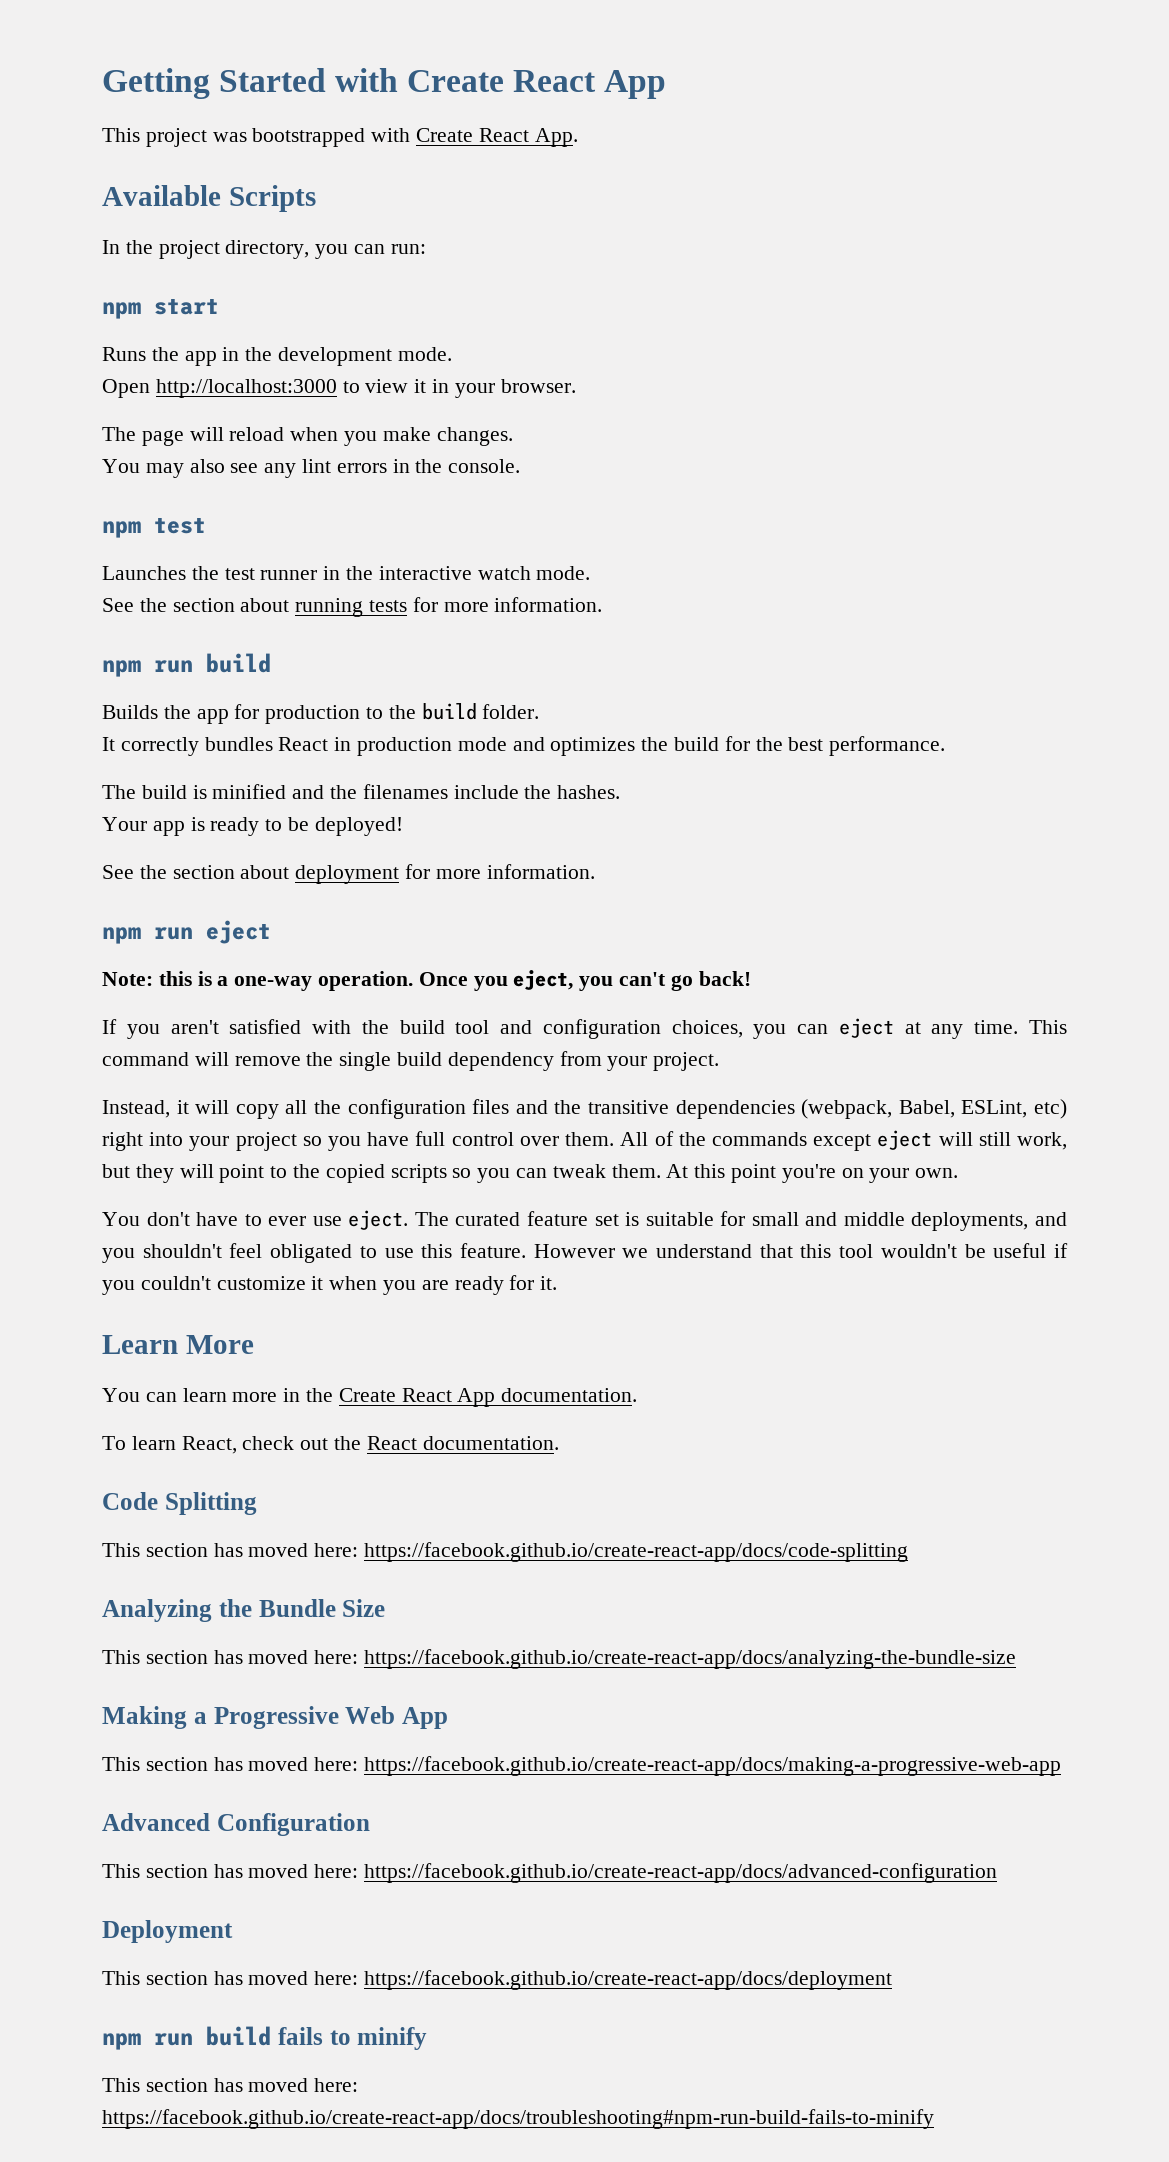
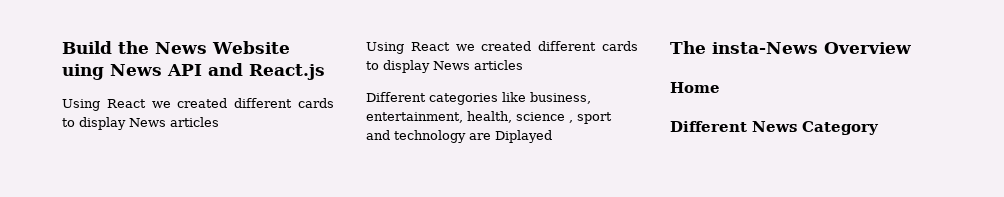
- Getting Started with Create React App
- This project was bootstrapped with Create React App.
- Available Scripts
- In the project directory, you can run:
- npm start
- Runs the app in the development mode.
- Open http://localhost:3000 to view it in your browser.
- The page will reload when you make changes.
- You may also see any lint errors in the console.
- npm test
- Launches the test runner in the interactive watch mode.
- See the section about running tests for more information.
- npm run build
- Builds the app for production to the build folder.
- It correctly bundles React in production mode and optimizes the build for the best performance.
- The build is minified and the filenames include the hashes.
- Your app is ready to be deployed!
- See the section about deployment for more information.
- npm run eject
- Note: this is a one-way operation. Once you eject, you can't go back!
- If you aren't satisfied with the build tool and configuration choices, you can eject at any time. This command will remove the single build dependency from your project.
- Instead, it will copy all the configuration files and the transitive dependencies (webpack, Babel, ESLint, etc) right into your project so you have full control over them. All of the commands except eject will still work, but they will point to the copied scripts so you can tweak them. At this point you're on your own.
- You don't have to ever use eject. The curated feature set is suitable for small and middle deployments, and you shouldn't feel obligated to use this feature. However we understand that this tool wouldn't be useful if you couldn't customize it when you are ready for it.
- Learn More
- You can learn more in the Create React App documentation.
- To learn React, check out the React documentation.
- Code Splitting
- This section has moved here: https://facebook.github.io/create-react-app/docs/code-splitting
- Analyzing the Bundle Size
- This section has moved here: https://facebook.github.io/create-react-app/docs/analyzing-the-bundle-size
- Making a Progressive Web App
- This section has moved here: https://facebook.github.io/create-react-app/docs/making-a-progressive-web-app
- Advanced Configuration
- This section has moved here: https://facebook.github.io/create-react-app/docs/advanced-configuration
- Deployment
- This section has moved here: https://facebook.github.io/create-react-app/docs/deployment
- npm run build fails to minify
- This section has moved here: https://facebook.github.io/create-react-app/docs/troubleshooting#npm-run-build-fails-to-minify
+ Build the News Website uing News API and React.js
+ Using React we created different cards to display News articles
+ Using React we created different cards to display News articles
+ Different categories like business, entertainment, health, science , sport and technology are Diplayed
+ The insta-News Overview
+ Home
+ Different News Category

